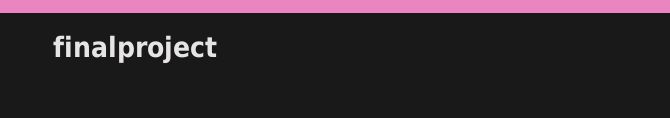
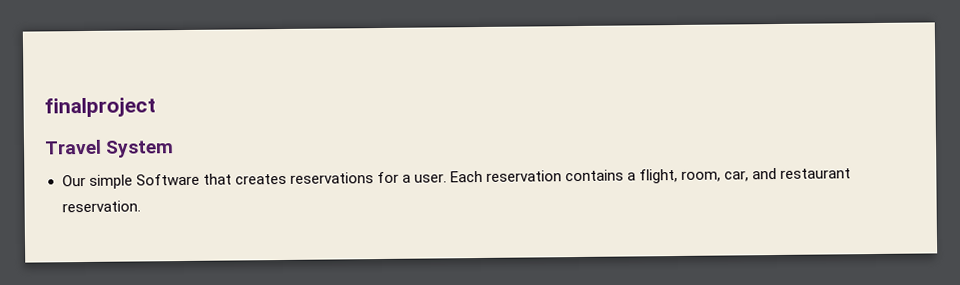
+ Travel System
+ Our simple Software that creates reservations for a user. Each reservation contains a flight, room, car, and restaurant reservation.

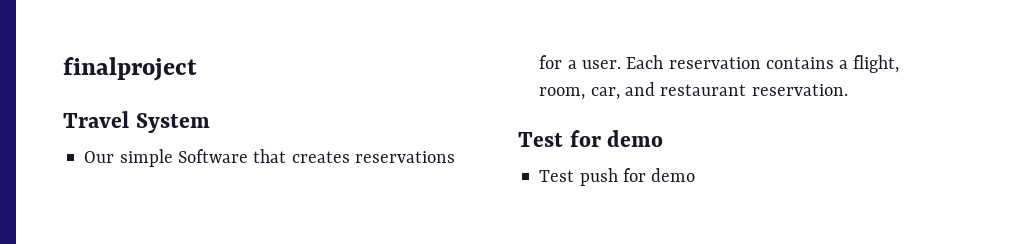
+ Test for demo
+ Test push for demo

